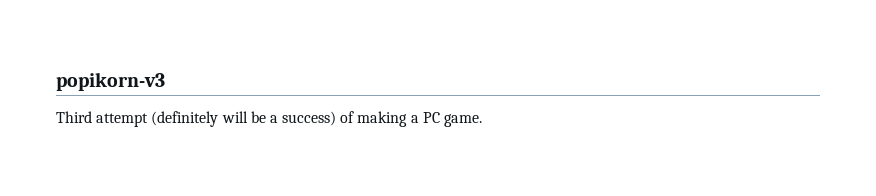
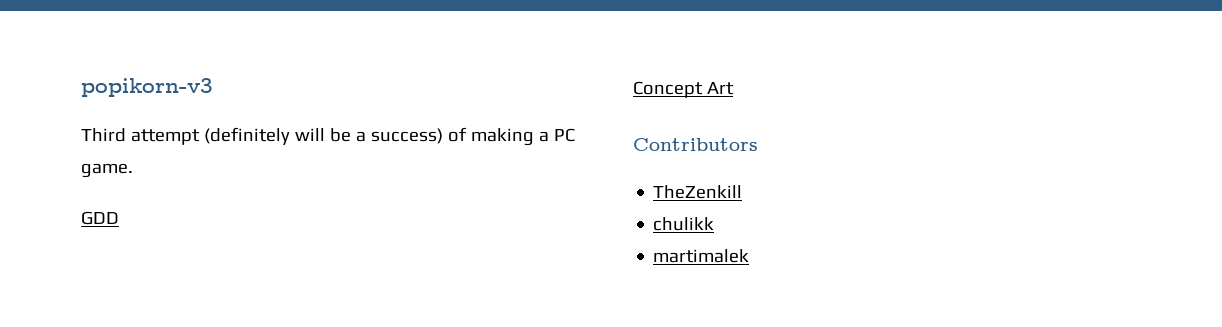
+ GDD
+ Concept Art
+ Contributors
+ TheZenkill
+ chulikk
+ martimalek

